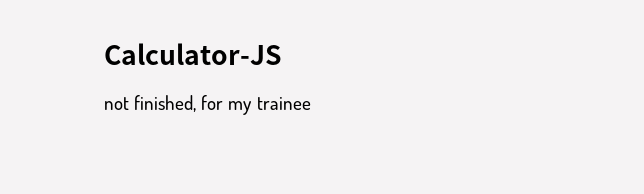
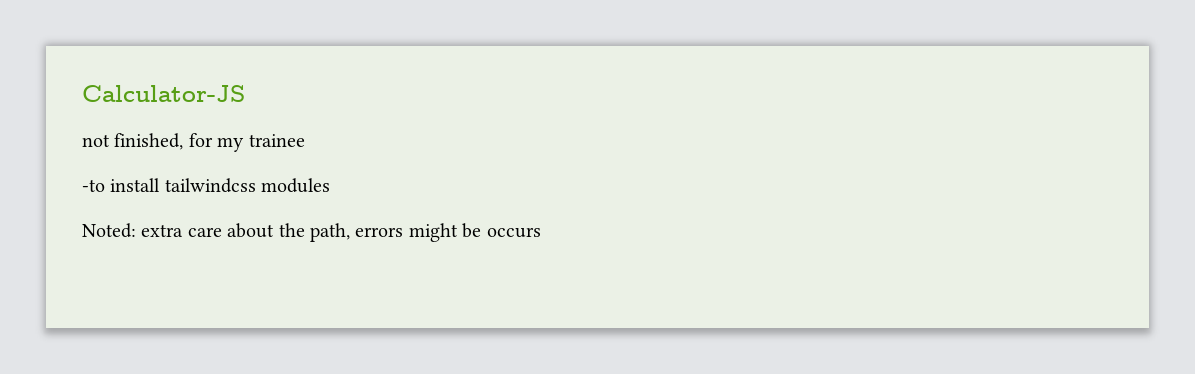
+ -to install tailwindcss modules
+ Noted: extra care about the path, errors might be occurs

